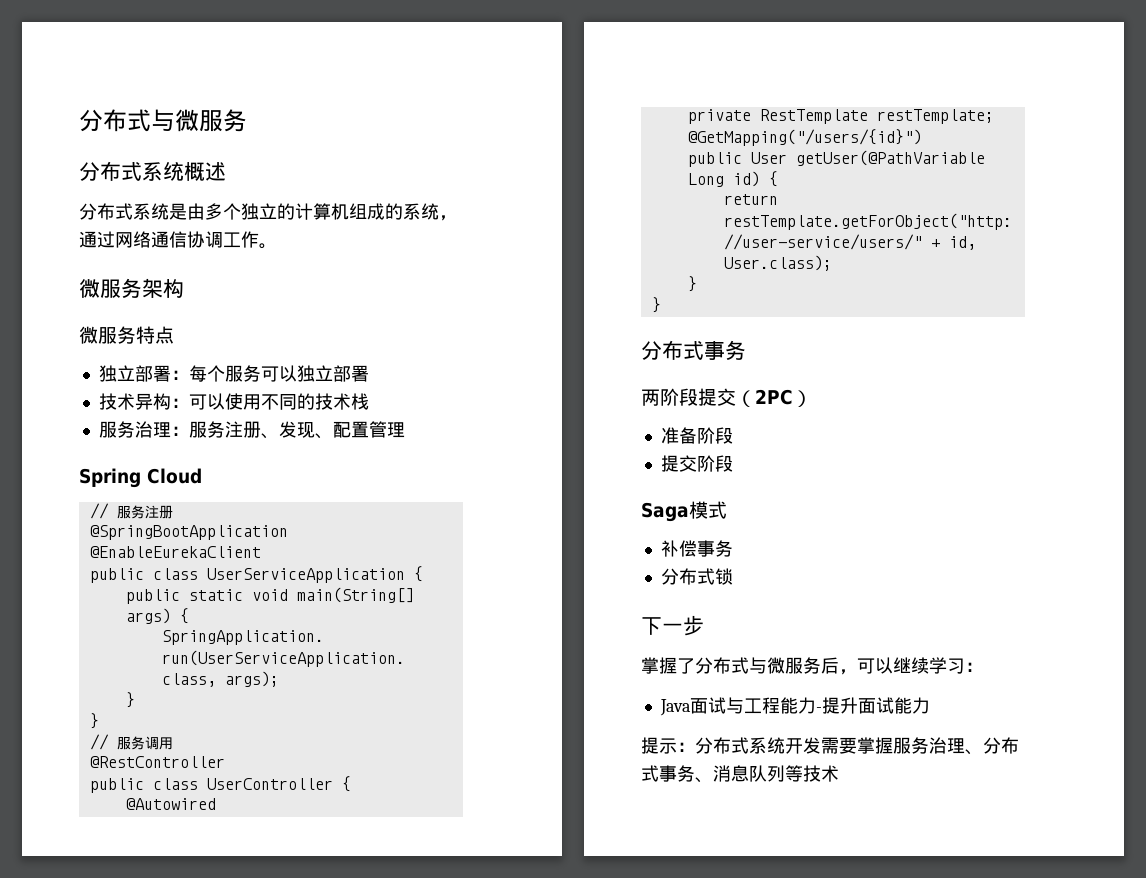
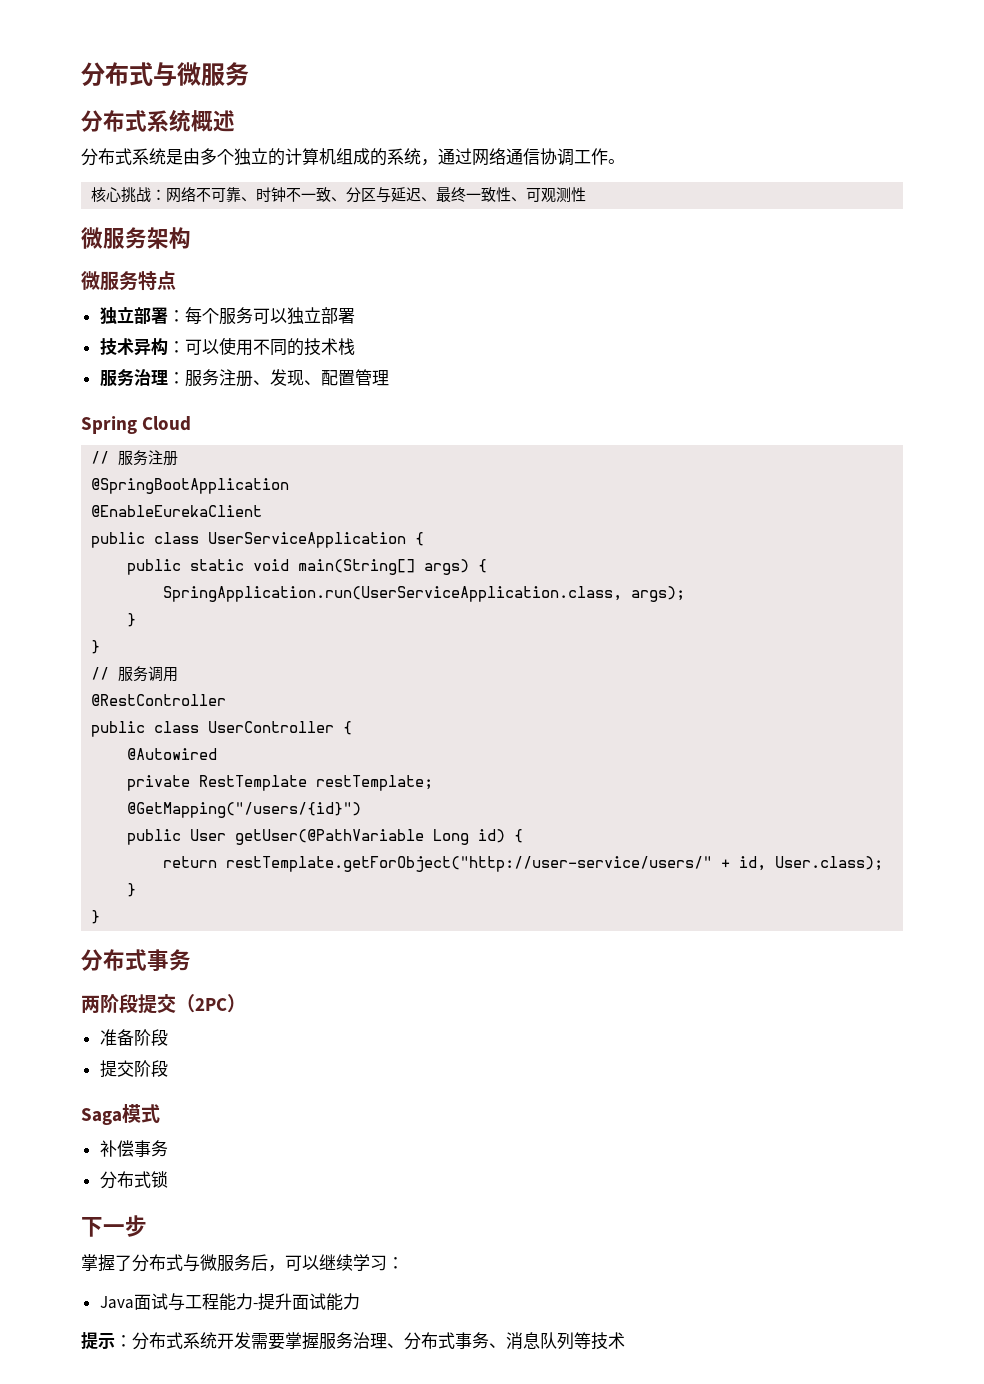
+ 核心挑战：网络不可靠、时钟不一致、分区与延迟、最终一致性、可观测性

